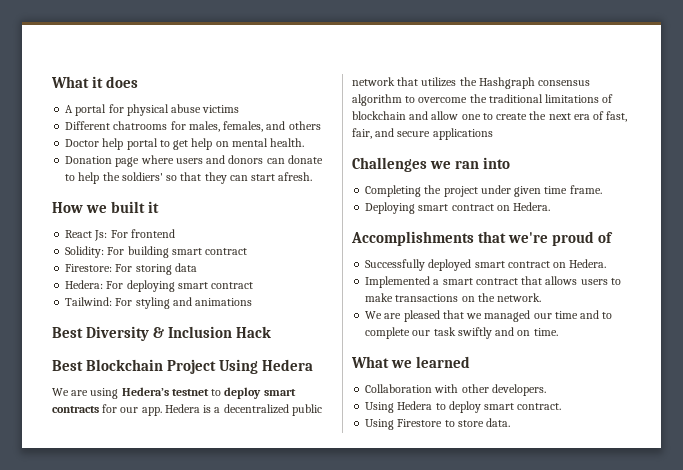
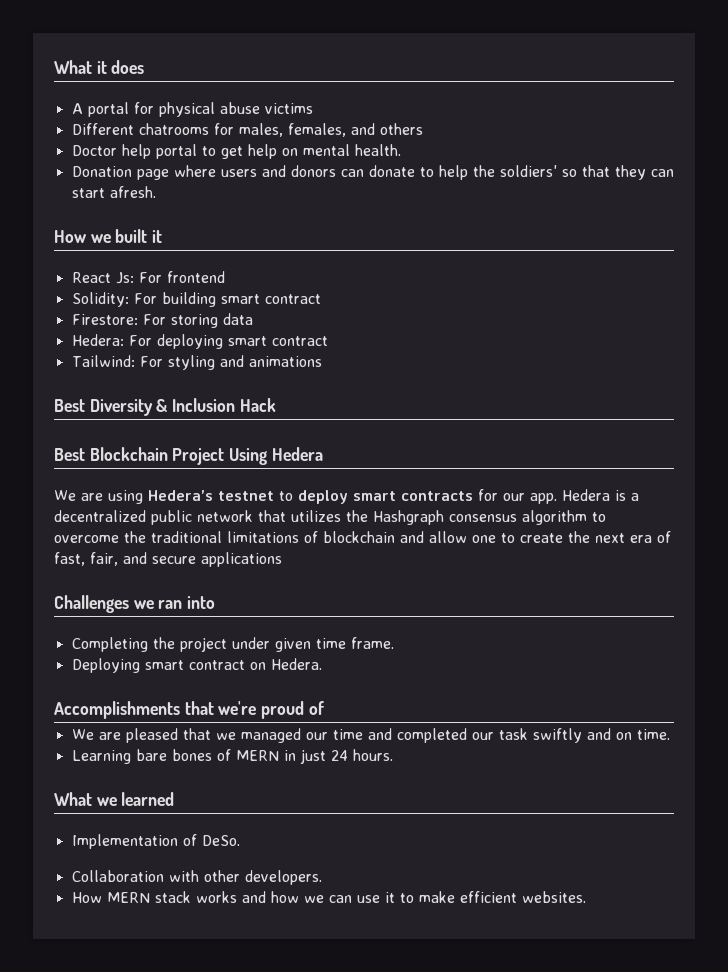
- Successfully deployed smart contract on Hedera.
- Implemented a smart contract that allows users to make transactions on the network.
- We are pleased that we managed our time and to complete our task swiftly and on time.
+ We are pleased that we managed our time and completed our task swiftly and on time.
+ Learning bare bones of MERN in just 24 hours.
+ Implementation of DeSo.
- Using Hedera to deploy smart contract.
- Using Firestore to store data.
+ How MERN stack works and how we can use it to make efficient websites.

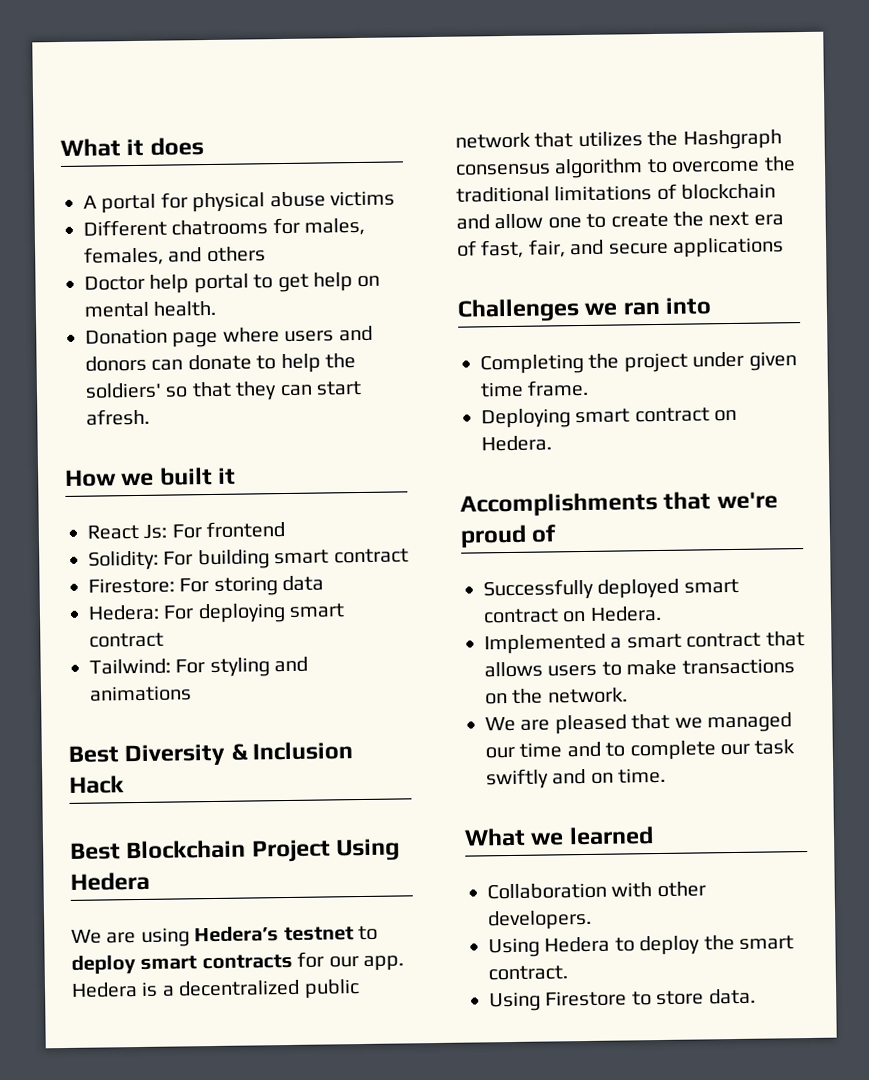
+ Successfully deployed smart contract on Hedera.
+ Implemented a smart contract that allows users to make transactions on the network.
- We are pleased that we managed our time and completed our task swiftly and on time.
+ We are pleased that we managed our time and to complete our task swiftly and on time.
- Learning bare bones of MERN in just 24 hours.
- Implementation of DeSo.
- How MERN stack works and how we can use it to make efficient websites.
+ Using Hedera to deploy the smart contract.
+ Using Firestore to store data.

